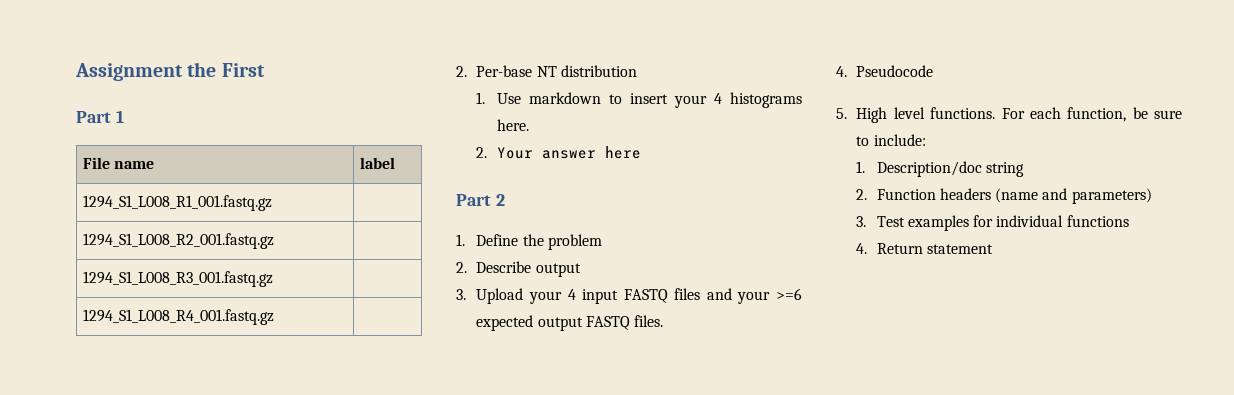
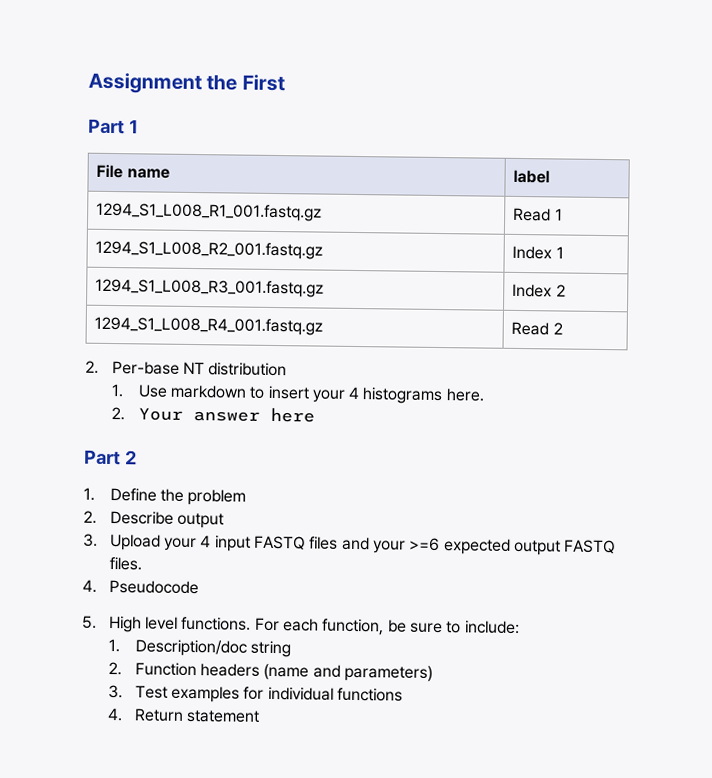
- 1294_S1_L008_R1_001.fastq.gz |
+ 1294_S1_L008_R1_001.fastq.gz | Read 1
- 1294_S1_L008_R2_001.fastq.gz |
+ 1294_S1_L008_R2_001.fastq.gz | Index 1
- 1294_S1_L008_R3_001.fastq.gz |
+ 1294_S1_L008_R3_001.fastq.gz | Index 2
- 1294_S1_L008_R4_001.fastq.gz |
+ 1294_S1_L008_R4_001.fastq.gz | Read 2

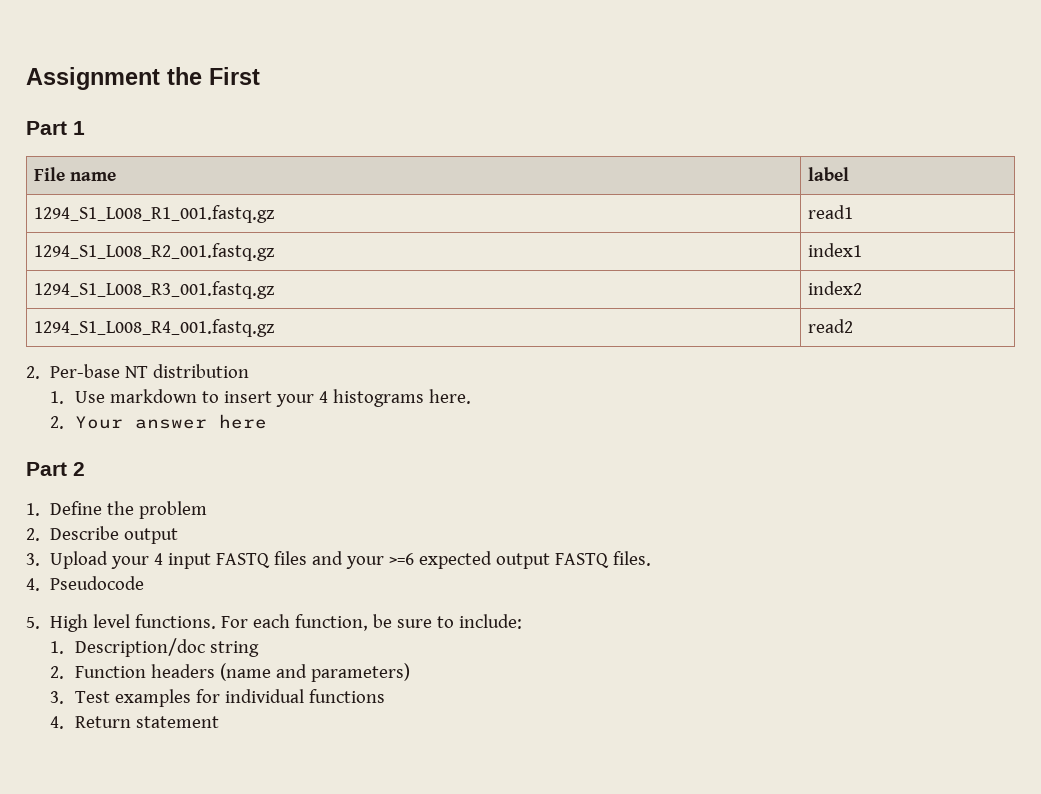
- 1294_S1_L008_R1_001.fastq.gz | Read 1
+ 1294_S1_L008_R1_001.fastq.gz | read1
- 1294_S1_L008_R2_001.fastq.gz | Index 1
+ 1294_S1_L008_R2_001.fastq.gz | index1
- 1294_S1_L008_R3_001.fastq.gz | Index 2
+ 1294_S1_L008_R3_001.fastq.gz | index2
- 1294_S1_L008_R4_001.fastq.gz | Read 2
+ 1294_S1_L008_R4_001.fastq.gz | read2

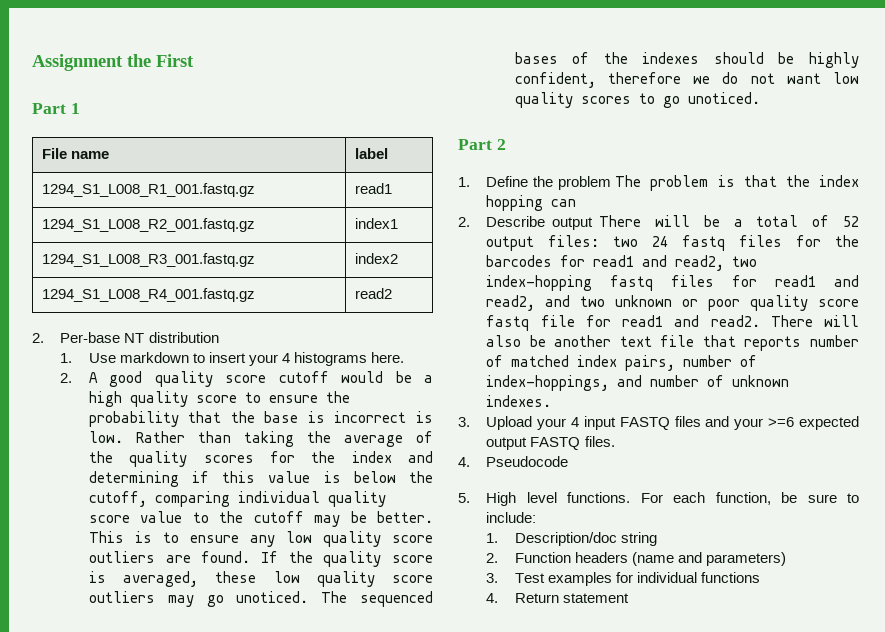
- 2. Your answer here
+ 2. A good quality score cutoff would be a high quality score to ensure the probability that the base is incorrect is low. Rather than taking the average of the quality scores for the index and determining if this value is below the cutoff, comparing individual quality score value to the cutoff may be better. This is to ensure any low quality score outliers are found. If the quality score is averaged, these low quality score outliers may go unoticed. The sequenced bases of the indexes should be highly confident, therefore we do not want low quality scores to go unoticed.
- 1. Define the problem
- 2. Describe output
+ 1. Define the problem The problem is that the index hopping can
+ 2. Describe output There will be a total of 52 output files: two 24 fastq files for the barcodes for read1 and read2, two index-hopping fastq files for read1 and read2, and two unknown or poor quality score fastq file for read1 and read2. There will also be another text file that reports number of matched index pairs, number of index-hoppings, and number of unknown indexes.

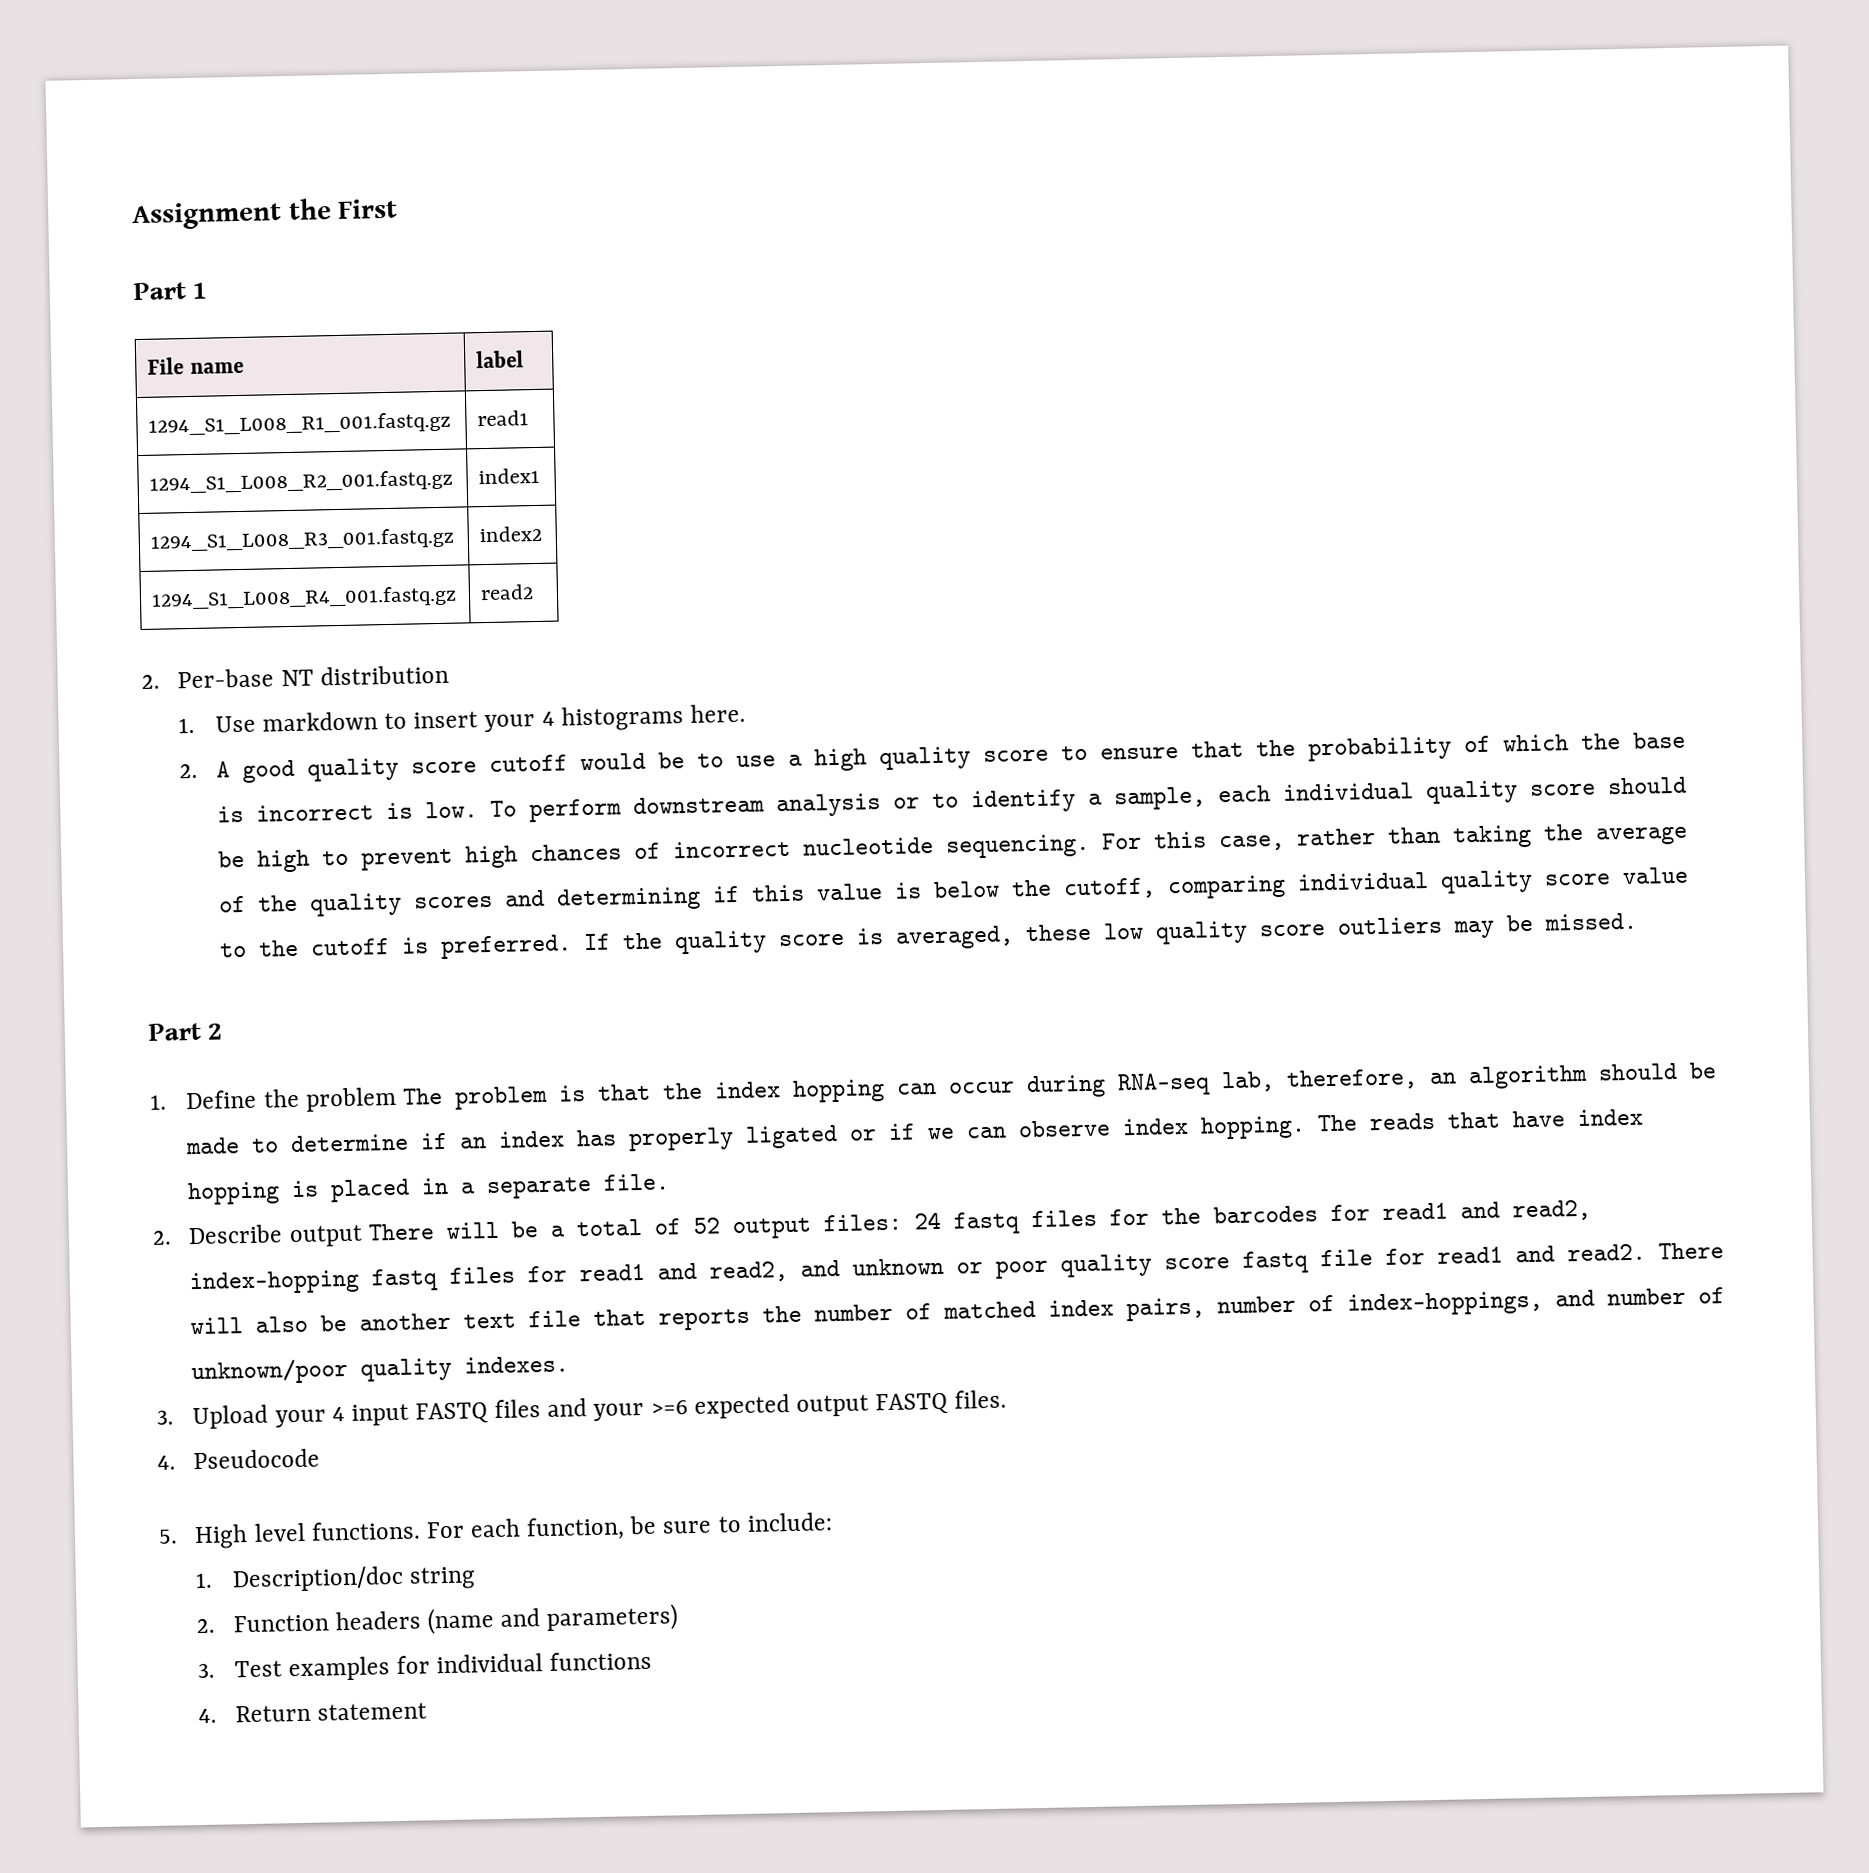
- 2. A good quality score cutoff would be a high quality score to ensure the probability that the base is incorrect is low.
+ 2. A good quality score cutoff would be to use a high quality score to ensure that the probability of which the base is incorrect is low.
- Rather than taking the average of the quality scores for the index and determining if this value is below the cutoff, comparing individual quality score value to the cutoff may be better. This is to ensure any low quality score outliers are found.
+ To perform downstream analysis or to identify a sample, each individual quality score should be high to prevent high chances of incorrect nucleotide sequencing. For this case, rather than taking the average of the quality scores and determining if this value is below the cutoff, comparing individual quality score value to the cutoff is preferred.
- If the quality score is averaged, these low quality score outliers may go unoticed. The sequenced bases of the indexes should be highly confident, therefore we do not want low quality scores to go unoticed.
+ If the quality score is averaged, these low quality score outliers may be missed.
- 1. Define the problem The problem is that the index hopping can
+ 1. Define the problem The problem is that the index hopping can occur during RNA-seq lab, therefore, an algorithm should be made to determine if an index has properly ligated or if we can observe index hopping. The reads that have index hopping is placed in a separate file.
- 2. Describe output There will be a total of 52 output files: two 24 fastq files for the barcodes for read1 and read2, two index-hopping fastq files for read1 and read2, and two unknown or poor quality score fastq file for read1 and read2.
+ 2. Describe output There will be a total of 52 output files: 24 fastq files for the barcodes for read1 and read2, index-hopping fastq files for read1 and read2, and unknown or poor quality score fastq file for read1 and read2.
- There will also be another text file that reports number of matched index pairs, number of index-hoppings, and number of unknown indexes.
+ There will also be another text file that reports the number of matched index pairs, number of index-hoppings, and number of unknown/poor quality indexes.

